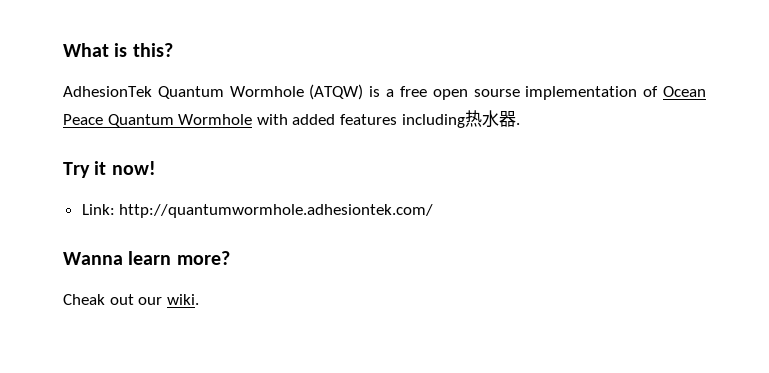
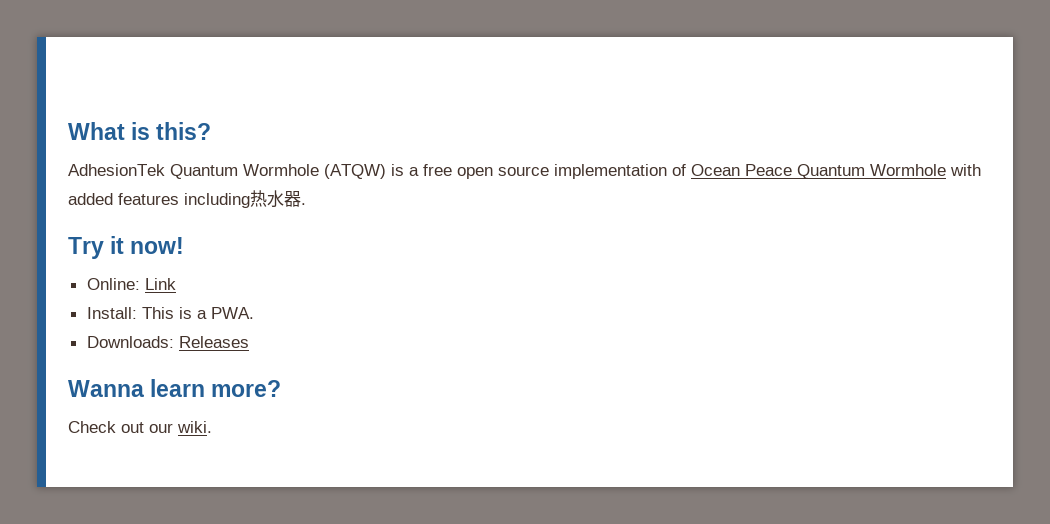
- AdhesionTek Quantum Wormhole (ATQW) is a free open sourse implementation of Ocean Peace Quantum Wormhole with added features including热水器.
+ AdhesionTek Quantum Wormhole (ATQW) is a free open source implementation of Ocean Peace Quantum Wormhole with added features including热水器.
- Link: http://quantumwormhole.adhesiontek.com/
+ Online: Link
+ Install: This is a PWA.
+ Downloads: Releases
- Cheak out our wiki.
+ Check out our wiki.

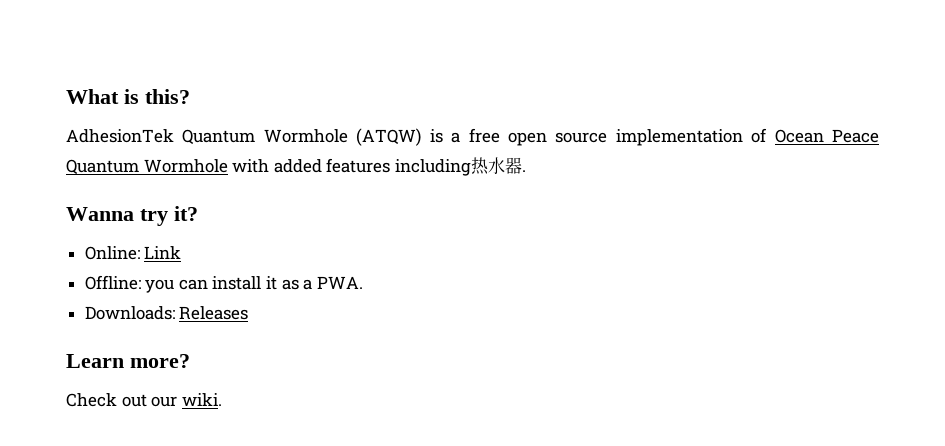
- Try it now!
+ Wanna try it?
- Install: This is a PWA.
+ Offline: you can install it as a PWA.
- Wanna learn more?
+ Learn more?

